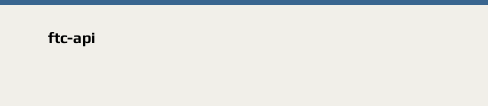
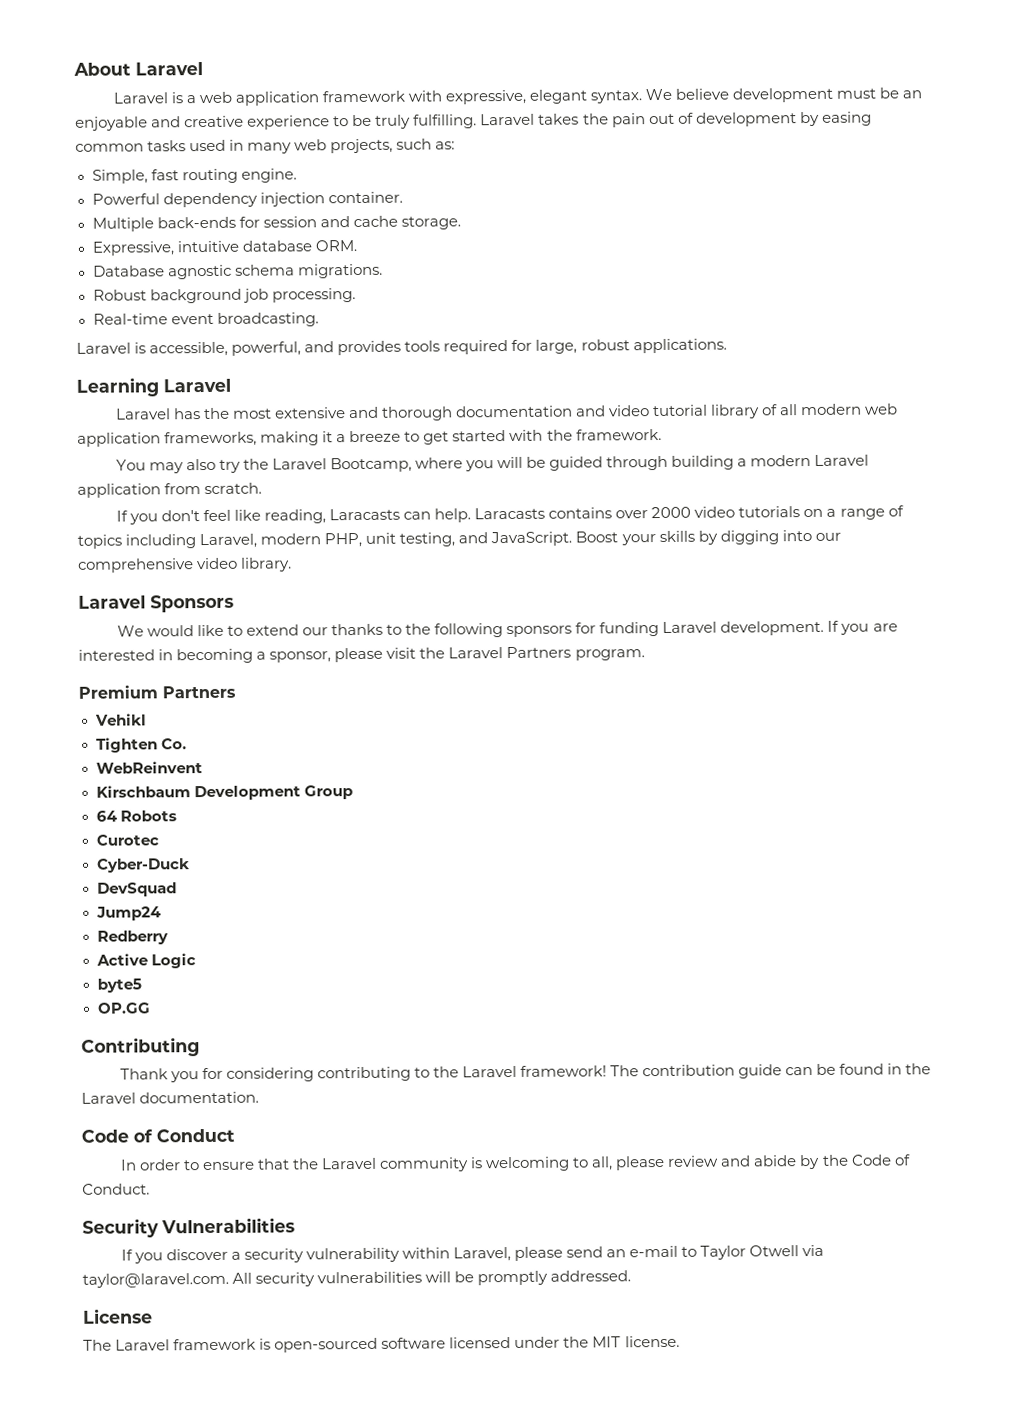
- ftc-api
+ About Laravel
+ Laravel is a web application framework with expressive, elegant syntax. We believe development must be an enjoyable and creative experience to be truly fulfilling. Laravel takes the pain out of development by easing common tasks used in many web projects, such as:
+ Simple, fast routing engine.
+ Powerful dependency injection container.
+ Multiple back-ends for session and cache storage.
+ Expressive, intuitive database ORM.
+ Database agnostic schema migrations.
+ Robust background job processing.
+ Real-time event broadcasting.
+ Laravel is accessible, powerful, and provides tools required for large, robust applications.
+ Learning Laravel
+ Laravel has the most extensive and thorough documentation and video tutorial library of all modern web application frameworks, making it a breeze to get started with the framework.
+ You may also try the Laravel Bootcamp, where you will be guided through building a modern Laravel application from scratch.
+ If you don't feel like reading, Laracasts can help. Laracasts contains over 2000 video tutorials on a range of topics including Laravel, modern PHP, unit testing, and JavaScript. Boost your skills by digging into our comprehensive video library.
+ Laravel Sponsors
+ We would like to extend our thanks to the following sponsors for funding Laravel development. If you are interested in becoming a sponsor, please visit the Laravel Partners program.
+ Premium Partners
+ Vehikl
+ Tighten Co.
+ WebReinvent
+ Kirschbaum Development Group
+ 64 Robots
+ Curotec
+ Cyber-Duck
+ DevSquad
+ Jump24
+ Redberry
+ Active Logic
+ byte5
+ OP.GG
+ Contributing
+ Thank you for considering contributing to the Laravel framework! The contribution guide can be found in the Laravel documentation.
+ Code of Conduct
+ In order to ensure that the Laravel community is welcoming to all, please review and abide by the Code of Conduct.
+ Security Vulnerabilities
+ If you discover a security vulnerability within Laravel, please send an e-mail to Taylor Otwell via taylor@laravel.com. All security vulnerabilities will be promptly addressed.
+ License
+ The Laravel framework is open-sourced software licensed under the MIT license.

